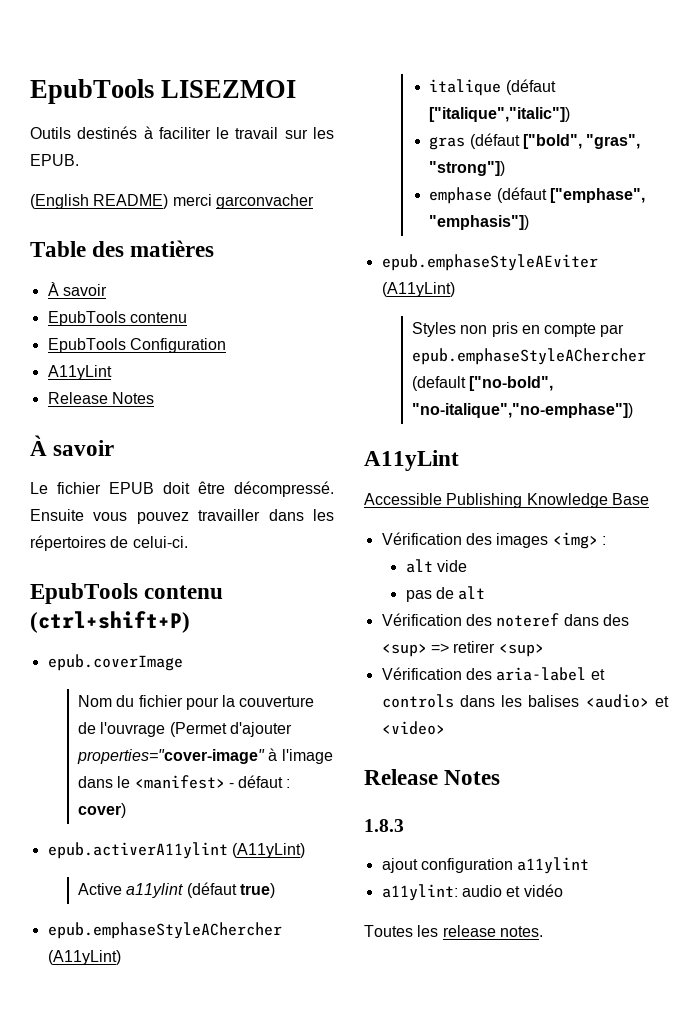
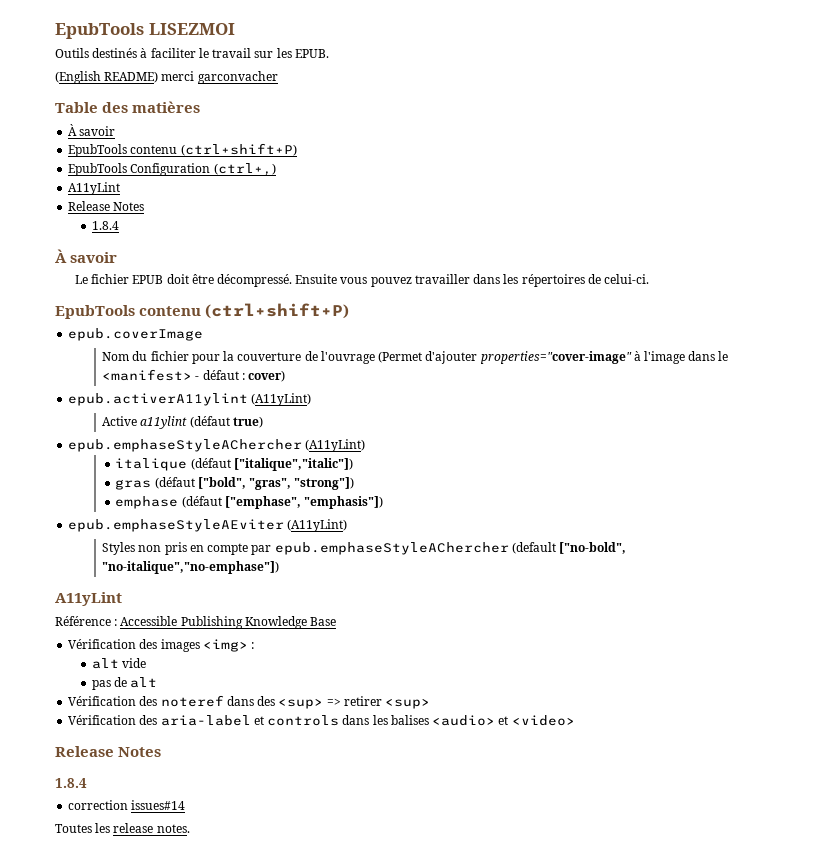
  Table des matières
  À savoir
- EpubTools contenu
+ EpubTools contenu (ctrl+shift+P)
- EpubTools Configuration
+ EpubTools Configuration (ctrl+,)
  A11yLint
  Release Notes
+ 1.8.4
- Accessible Publishing Knowledge Base
+ Référence : Accessible Publishing Knowledge Base
  Vérification des aria-label et controls dans les balises <audio> et <video>
  Release Notes
- 1.8.3
- ajout configuration a11ylint
- a11ylint: audio et vidéo
+ 1.8.4
+ correction issues#14

